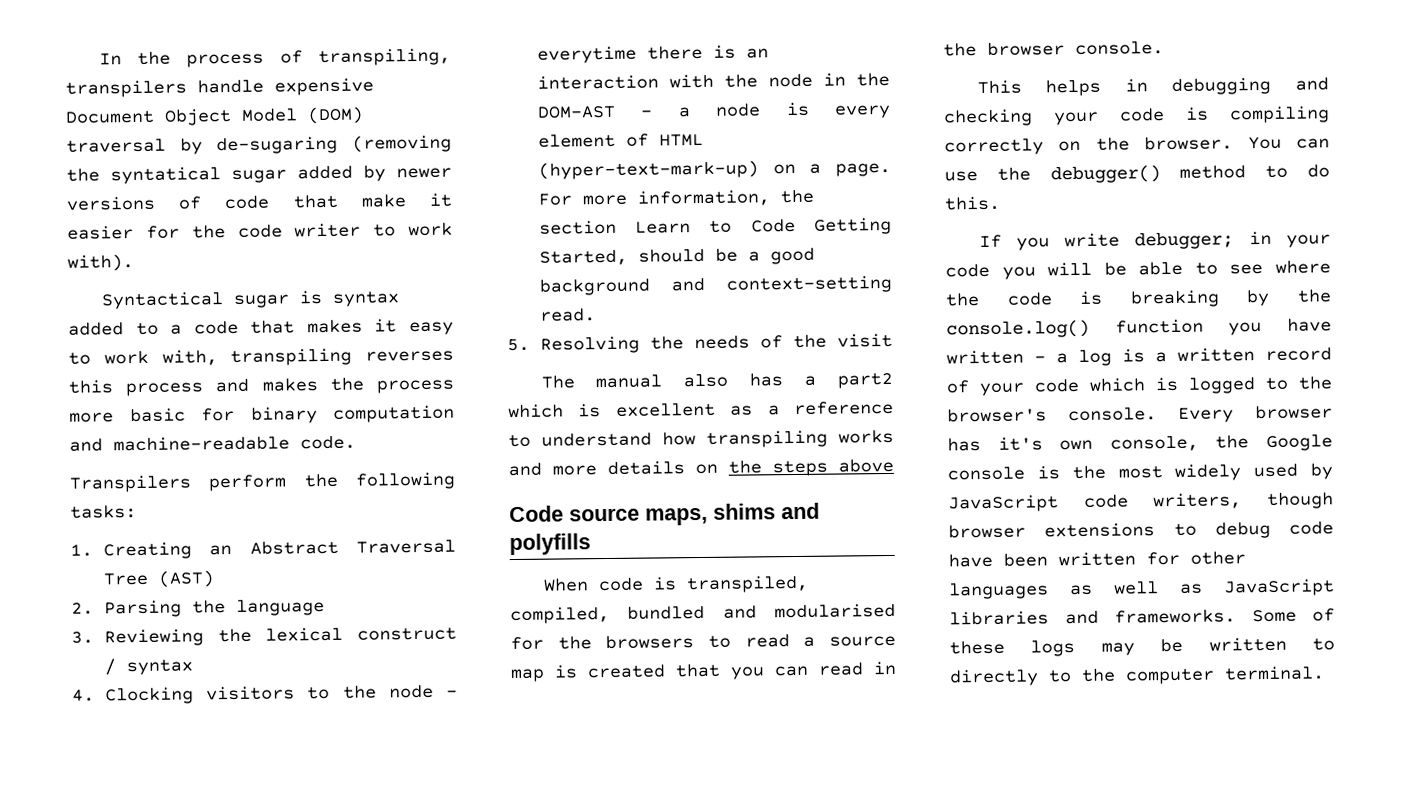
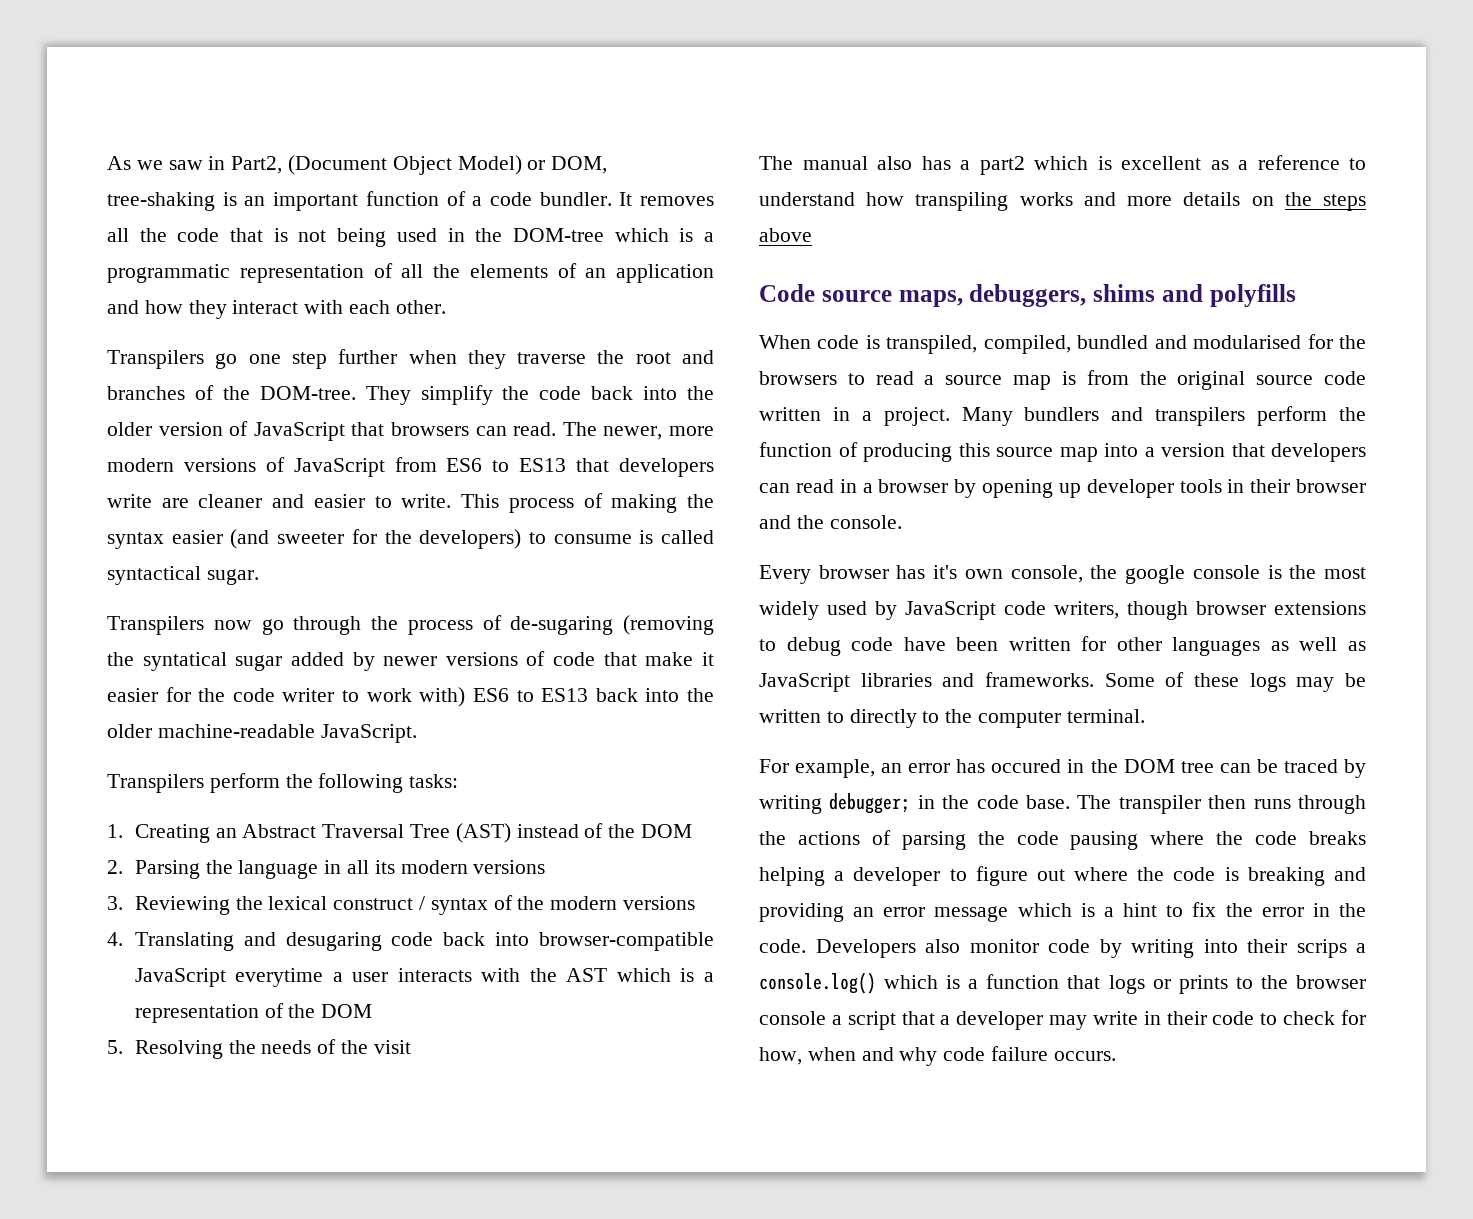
- In the process of transpiling, transpilers handle expensive Document Object Model (DOM) traversal by de-sugaring (removing the syntatical sugar added by newer versions of code that make it easier for the code writer to work with).
- Syntactical sugar is syntax added to a code that makes it easy to work with, transpiling reverses this process and makes the process more basic for binary computation and machine-readable code.
+ As we saw in Part2, (Document Object Model) or DOM, tree-shaking is an important function of a code bundler. It removes all the code that is not being used in the DOM-tree which is a programmatic representation of all the elements of an application and how they interact with each other.
+ Transpilers go one step further when they traverse the root and branches of the DOM-tree. They simplify the code back into the older version of JavaScript that browsers can read. The newer, more modern versions of JavaScript from ES6 to ES13 that developers write are cleaner and easier to write. This process of making the syntax easier (and sweeter for the developers) to consume is called syntactical sugar.
+ Transpilers now go through the process of de-sugaring (removing the syntatical sugar added by newer versions of code that make it easier for the code writer to work with) ES6 to ES13 back into the older machine-readable JavaScript.
- 1. Creating an Abstract Traversal Tree (AST)
+ 1. Creating an Abstract Traversal Tree (AST) instead of the DOM
- 2. Parsing the language
+ 2. Parsing the language in all its modern versions
- 3. Reviewing the lexical construct / syntax
- 4. Clocking visitors to the node - everytime there is an interaction with the node in the DOM-AST - a node is every element of HTML (hyper-text-mark-up) on a page. For more information, the section Learn to Code Getting Started, should be a good background and context-setting read.
+ 3. Reviewing the lexical construct / syntax of the modern versions
+ 4. Translating and desugaring code back into browser-compatible JavaScript everytime a user interacts with the AST which is a representation of the DOM
- Code source maps, shims and polyfills
+ Code source maps, debuggers, shims and polyfills
- When code is transpiled, compiled, bundled and modularised for the browsers to read a source map is created that you can read in the browser console.
- This helps in debugging and checking your code is compiling correctly on the browser. You can use the debugger() method to do this.
- If you write debugger; in your code you will be able to see where the code is breaking by the console.log() function you have written - a log is a written record of your code which is logged to the browser's console. Every browser has it's own console, the Google console is the most widely used by JavaScript code writers, though browser extensions to debug code have been written for other languages as well as JavaScript libraries and frameworks.
+ When code is transpiled, compiled, bundled and modularised for the browsers to read a source map is from the original source code written in a project. Many bundlers and transpilers perform the function of producing this source map into a version that developers can read in a browser by opening up developer tools in their browser and the console.
+ Every browser has it's own console, the google console is the most widely used by JavaScript code writers, though browser extensions to debug code have been written for other languages as well as JavaScript libraries and frameworks.
+ For example, an error has occured in the DOM tree can be traced by writing debugger; in the code base. The transpiler then runs through the actions of parsing the code pausing where the code breaks helping a developer to figure out where the code is breaking and providing an error message which is a hint to fix the error in the code. Developers also monitor code by writing into their scrips a console.log() which is a function that logs or prints to the browser console a script that a developer may write in their code to check for how, when and why code failure occurs.

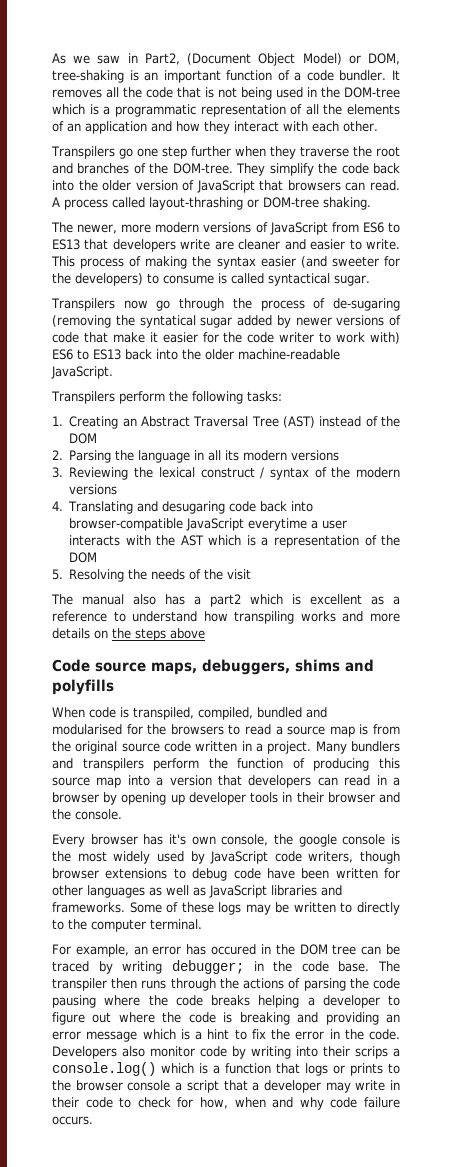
- They simplify the code back into the older version of JavaScript that browsers can read. The newer, more modern versions of JavaScript from ES6 to ES13 that developers write are cleaner and easier to write.
+ They simplify the code back into the older version of JavaScript that browsers can read. A process called layout-thrashing or DOM-tree shaking.
+ The newer, more modern versions of JavaScript from ES6 to ES13 that developers write are cleaner and easier to write.

